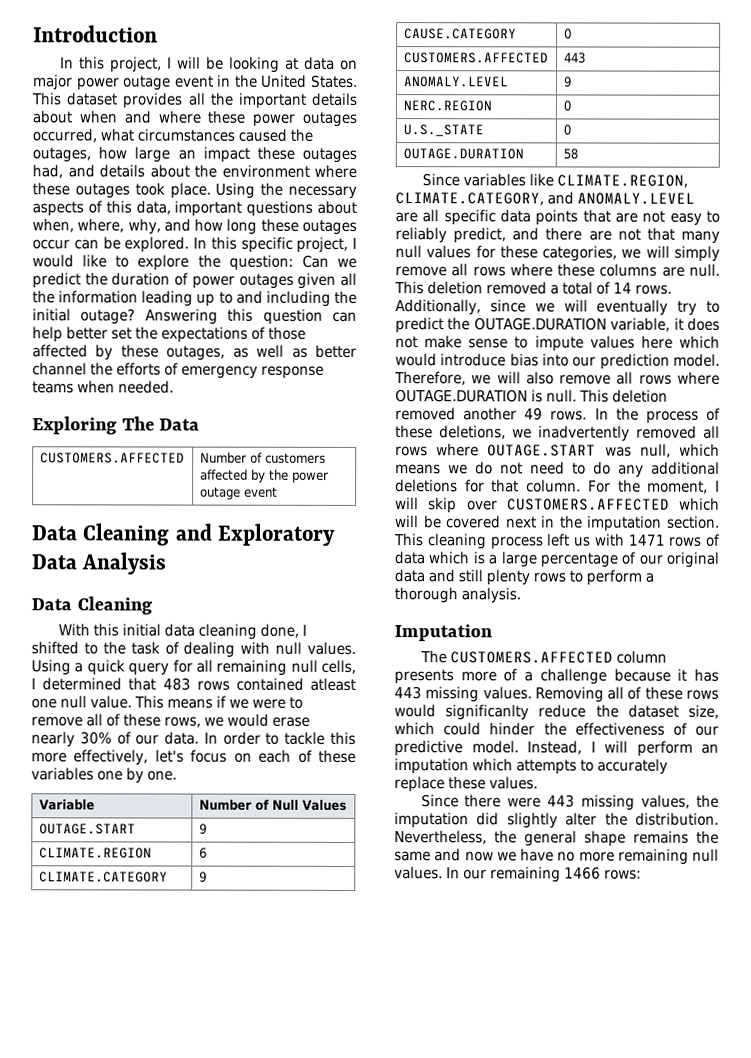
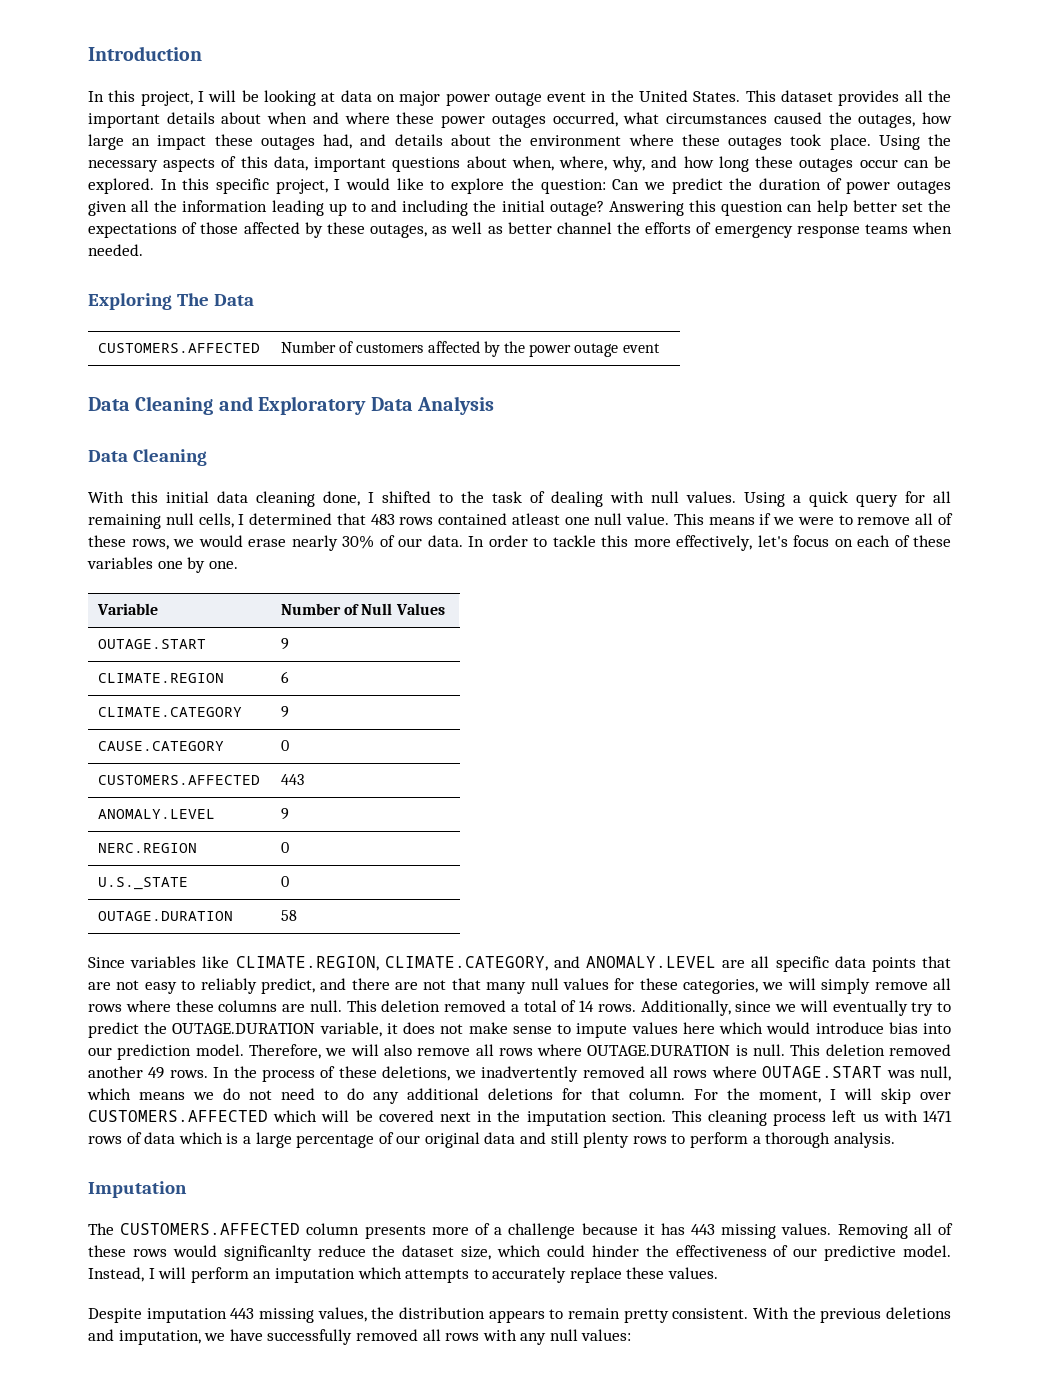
- Since there were 443 missing values, the imputation did slightly alter the distribution. Nevertheless, the general shape remains the same and now we have no more remaining null values. In our remaining 1466 rows:
+ Despite imputation 443 missing values, the distribution appears to remain pretty consistent. With the previous deletions and imputation, we have successfully removed all rows with any null values:

